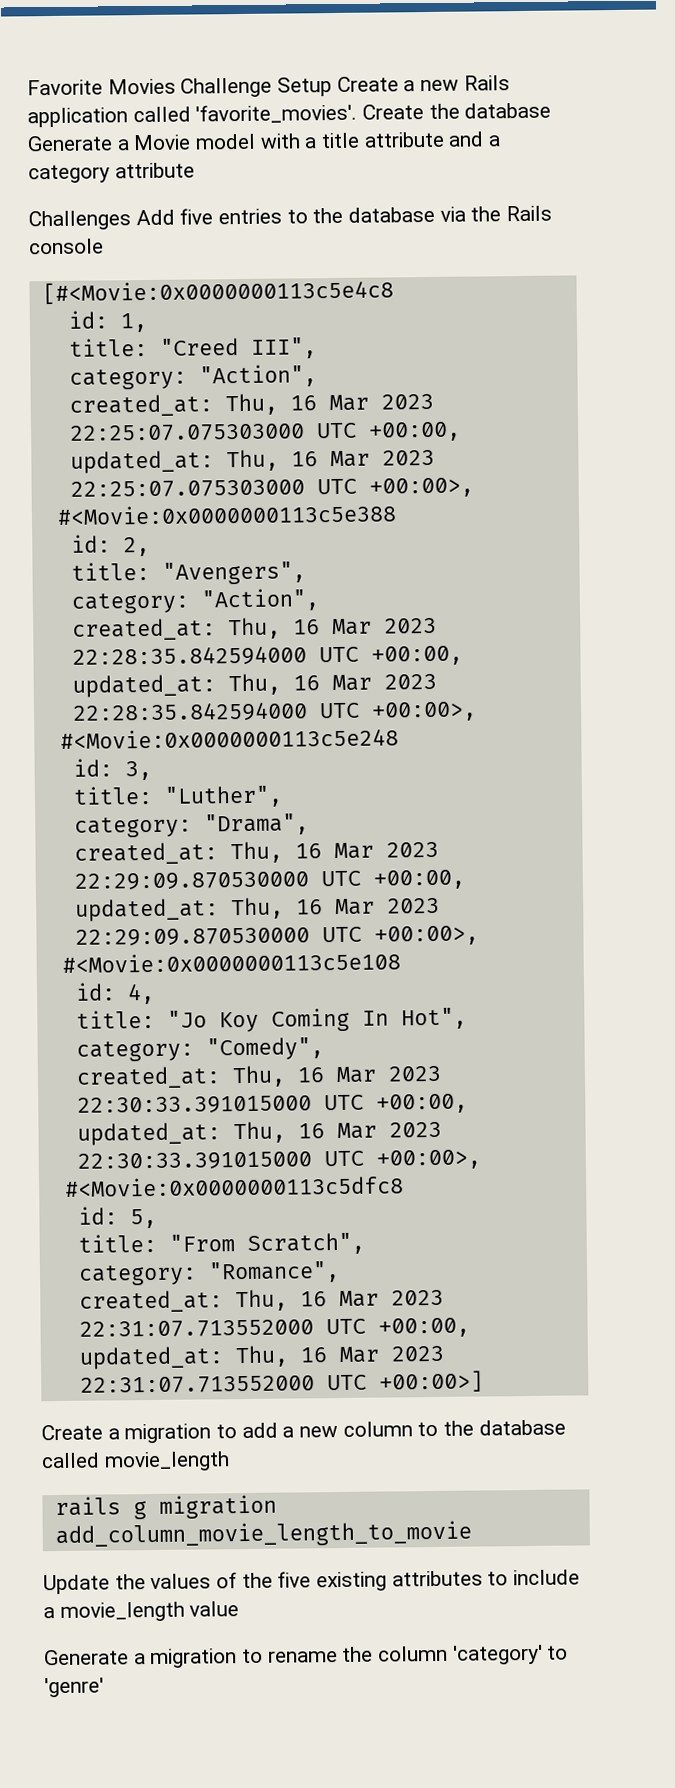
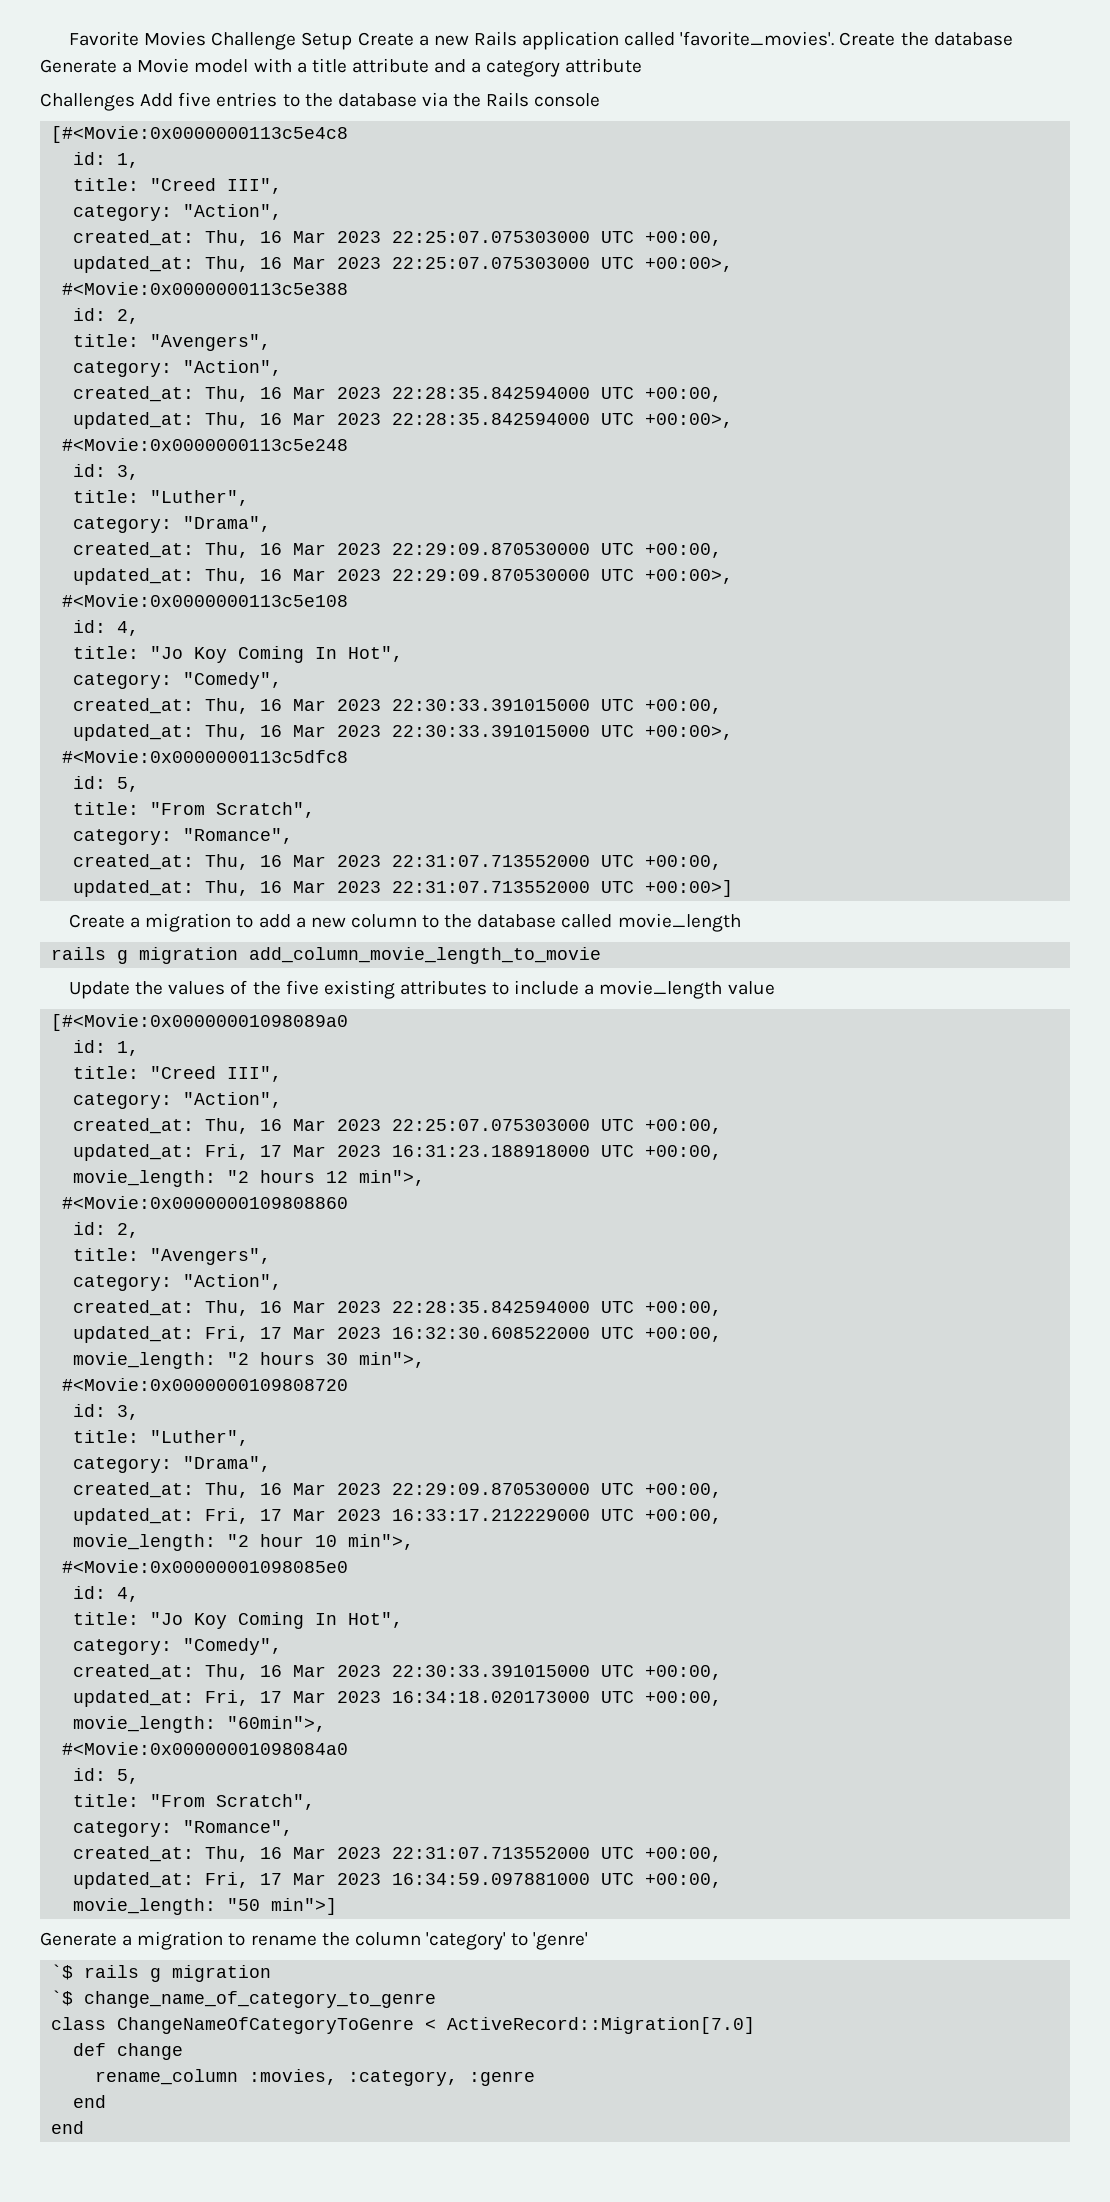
+ [#<Movie:0x00000001098089a0
+ id: 1,
+ title: "Creed III",
+ category: "Action",
+ created_at: Thu, 16 Mar 2023 22:25:07.075303000 UTC +00:00,
+ updated_at: Fri, 17 Mar 2023 16:31:23.188918000 UTC +00:00,
+ movie_length: "2 hours 12 min">,
+ #<Movie:0x0000000109808860
+ id: 2,
+ title: "Avengers",
+ category: "Action",
+ created_at: Thu, 16 Mar 2023 22:28:35.842594000 UTC +00:00,
+ updated_at: Fri, 17 Mar 2023 16:32:30.608522000 UTC +00:00,
+ movie_length: "2 hours 30 min">,
+ #<Movie:0x0000000109808720
+ id: 3,
+ title: "Luther",
+ category: "Drama",
+ created_at: Thu, 16 Mar 2023 22:29:09.870530000 UTC +00:00,
+ updated_at: Fri, 17 Mar 2023 16:33:17.212229000 UTC +00:00,
+ movie_length: "2 hour 10 min">,
+ #<Movie:0x00000001098085e0
+ id: 4,
+ title: "Jo Koy Coming In Hot",
+ category: "Comedy",
+ created_at: Thu, 16 Mar 2023 22:30:33.391015000 UTC +00:00,
+ updated_at: Fri, 17 Mar 2023 16:34:18.020173000 UTC +00:00,
+ movie_length: "60min">,
+ #<Movie:0x00000001098084a0
+ id: 5,
+ title: "From Scratch",
+ category: "Romance",
+ created_at: Thu, 16 Mar 2023 22:31:07.713552000 UTC +00:00,
+ updated_at: Fri, 17 Mar 2023 16:34:59.097881000 UTC +00:00,
+ movie_length: "50 min">]
+ `$ rails g migration
+ `$ change_name_of_category_to_genre
+ class ChangeNameOfCategoryToGenre < ActiveRecord::Migration[7.0]
+ def change
+ rename_column :movies, :category, :genre
+ end
+ end

